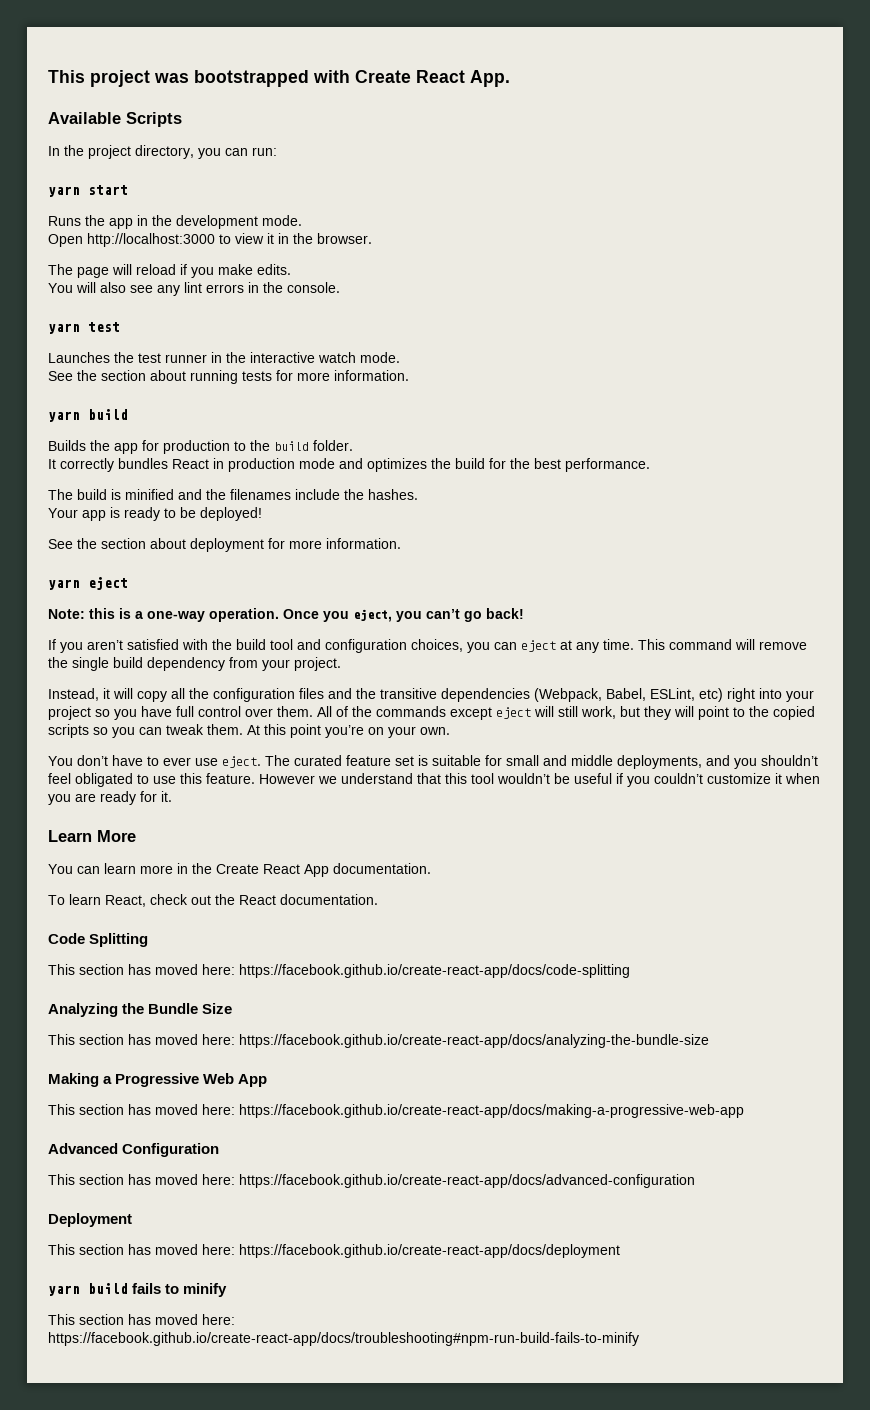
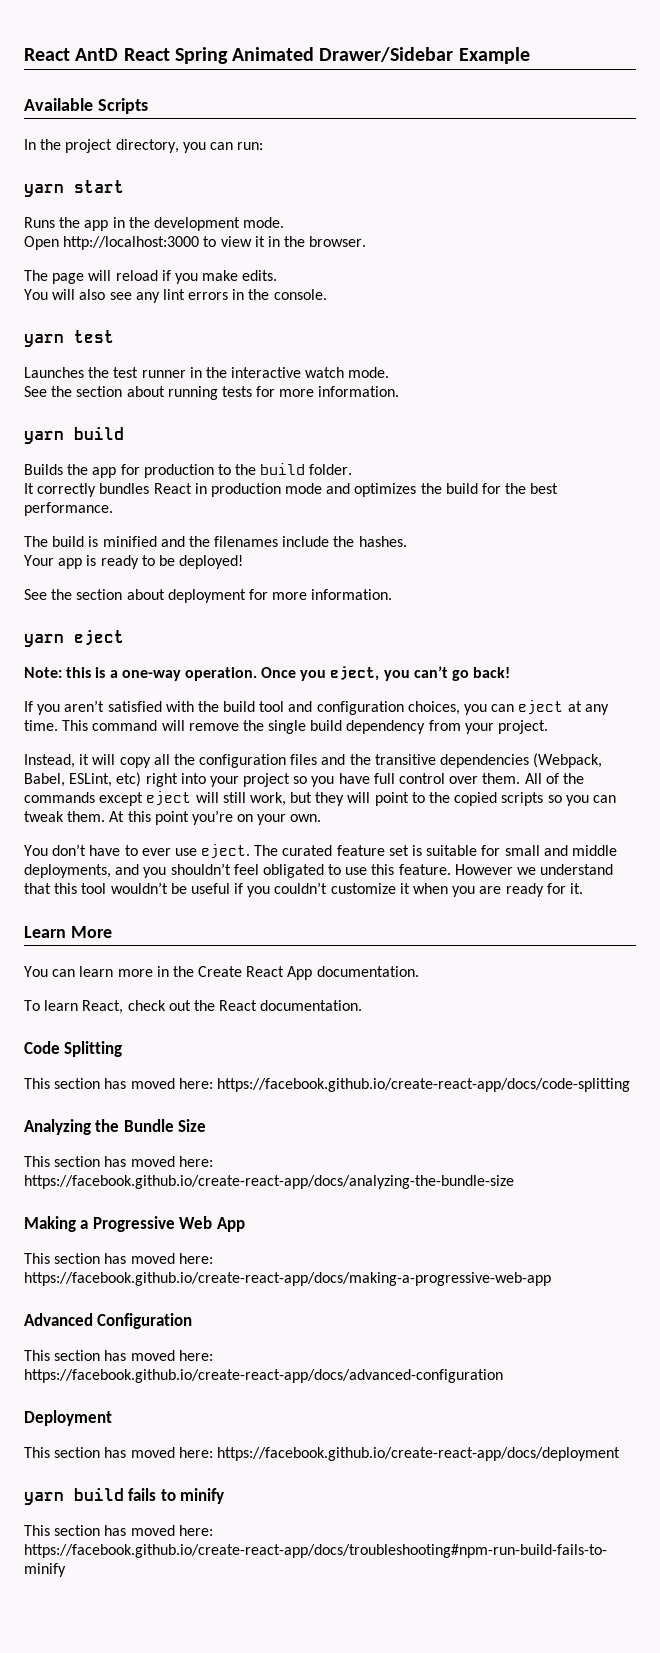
- This project was bootstrapped with Create React App.
+ React AntD React Spring Animated Drawer/Sidebar Example

